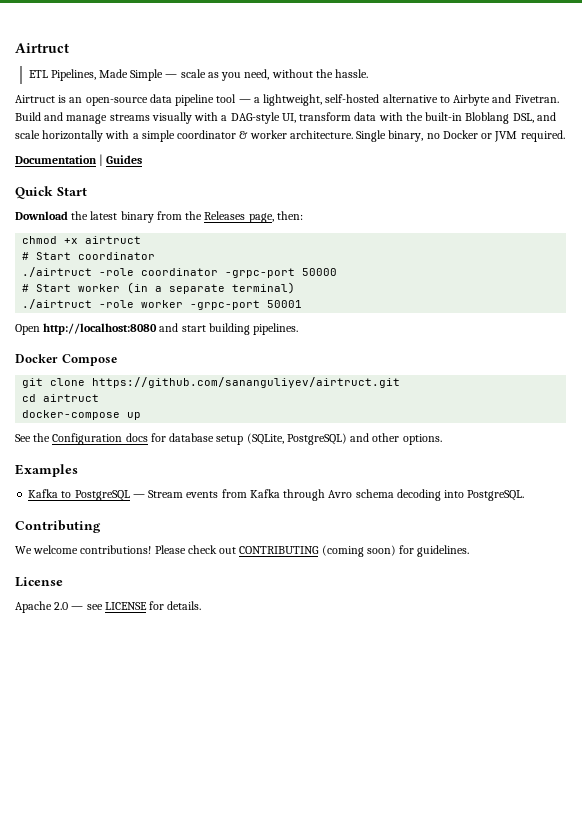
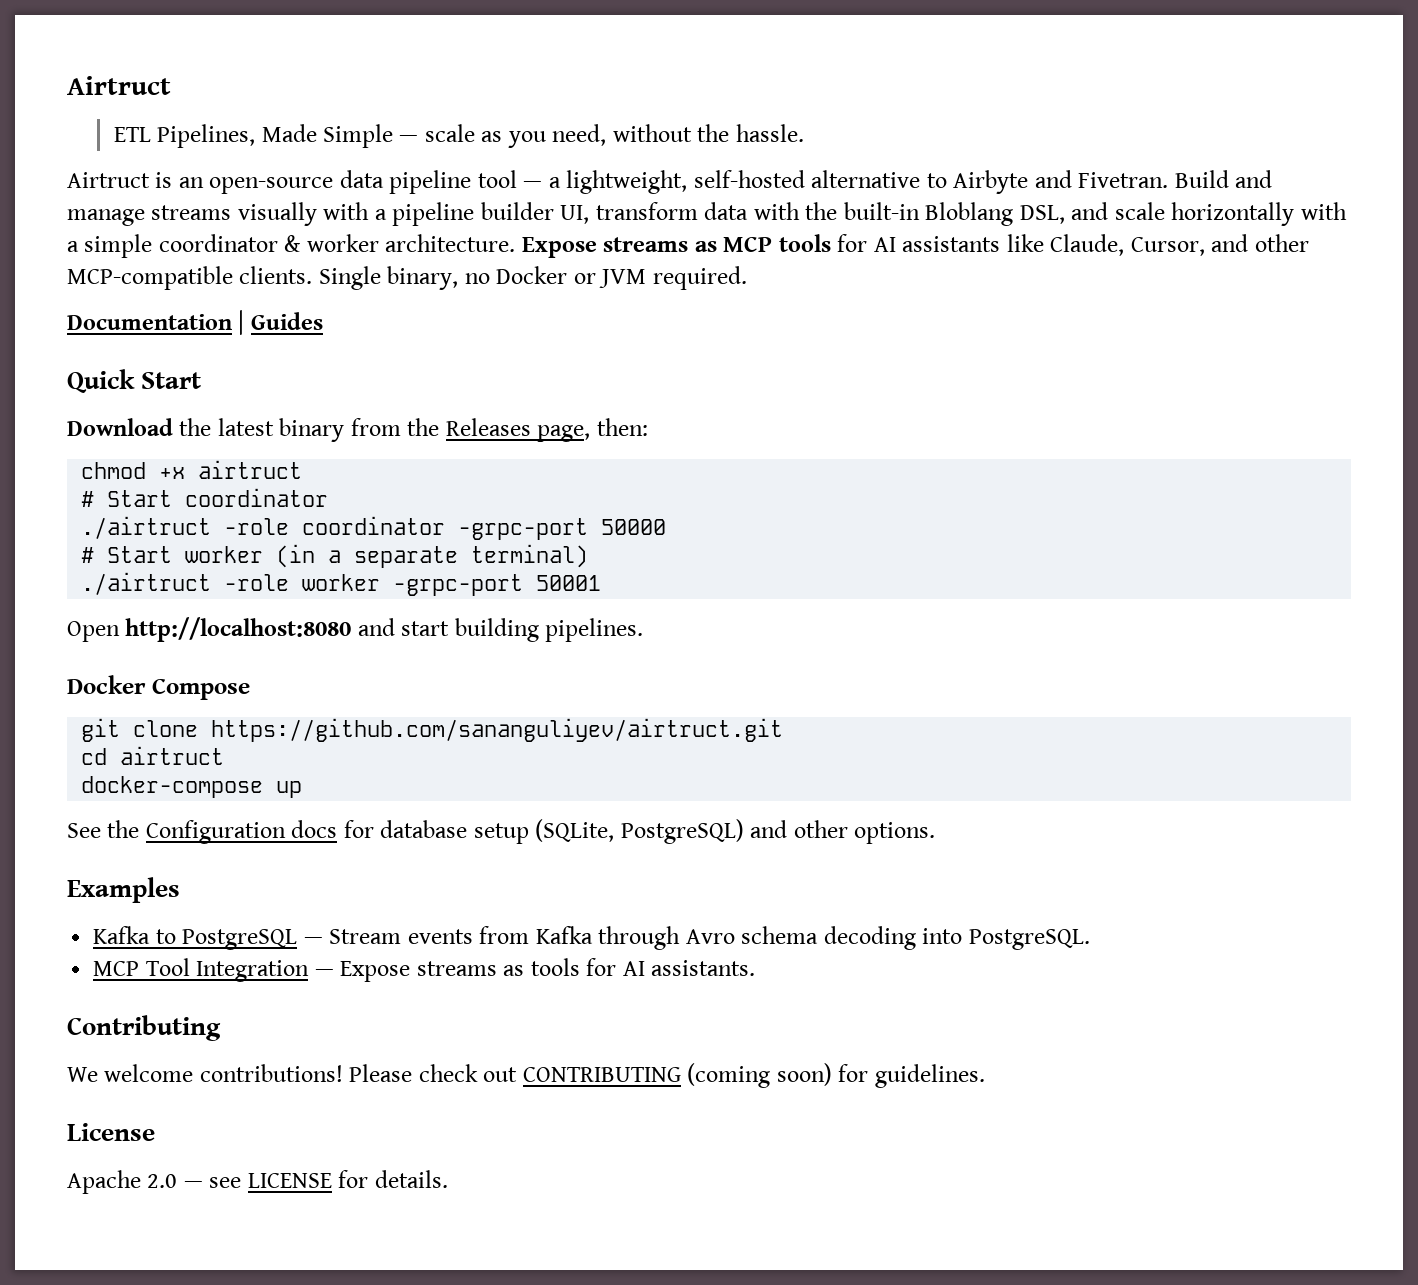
- Build and manage streams visually with a DAG-style UI, transform data with the built-in Bloblang DSL, and scale horizontally with a simple coordinator & worker architecture.
+ Build and manage streams visually with a pipeline builder UI, transform data with the built-in Bloblang DSL, and scale horizontally with a simple coordinator & worker architecture.
+ Expose streams as MCP tools for AI assistants like Claude, Cursor, and other MCP-compatible clients.
+ MCP Tool Integration — Expose streams as tools for AI assistants.

